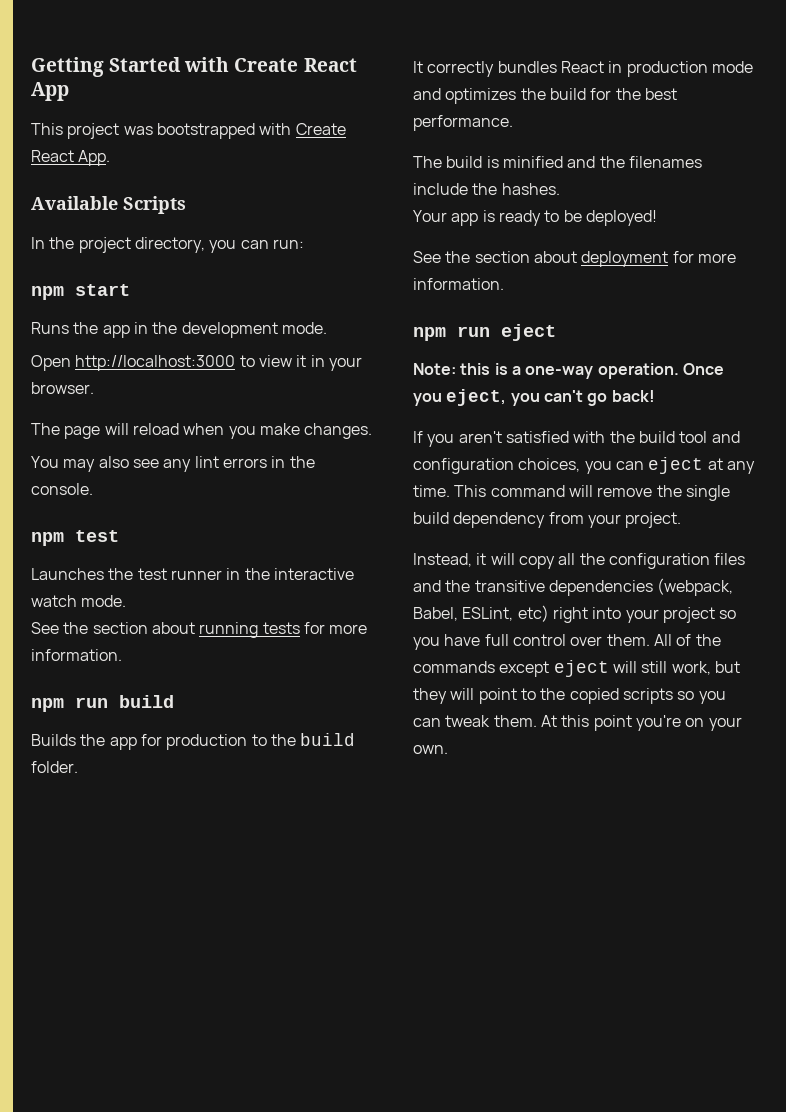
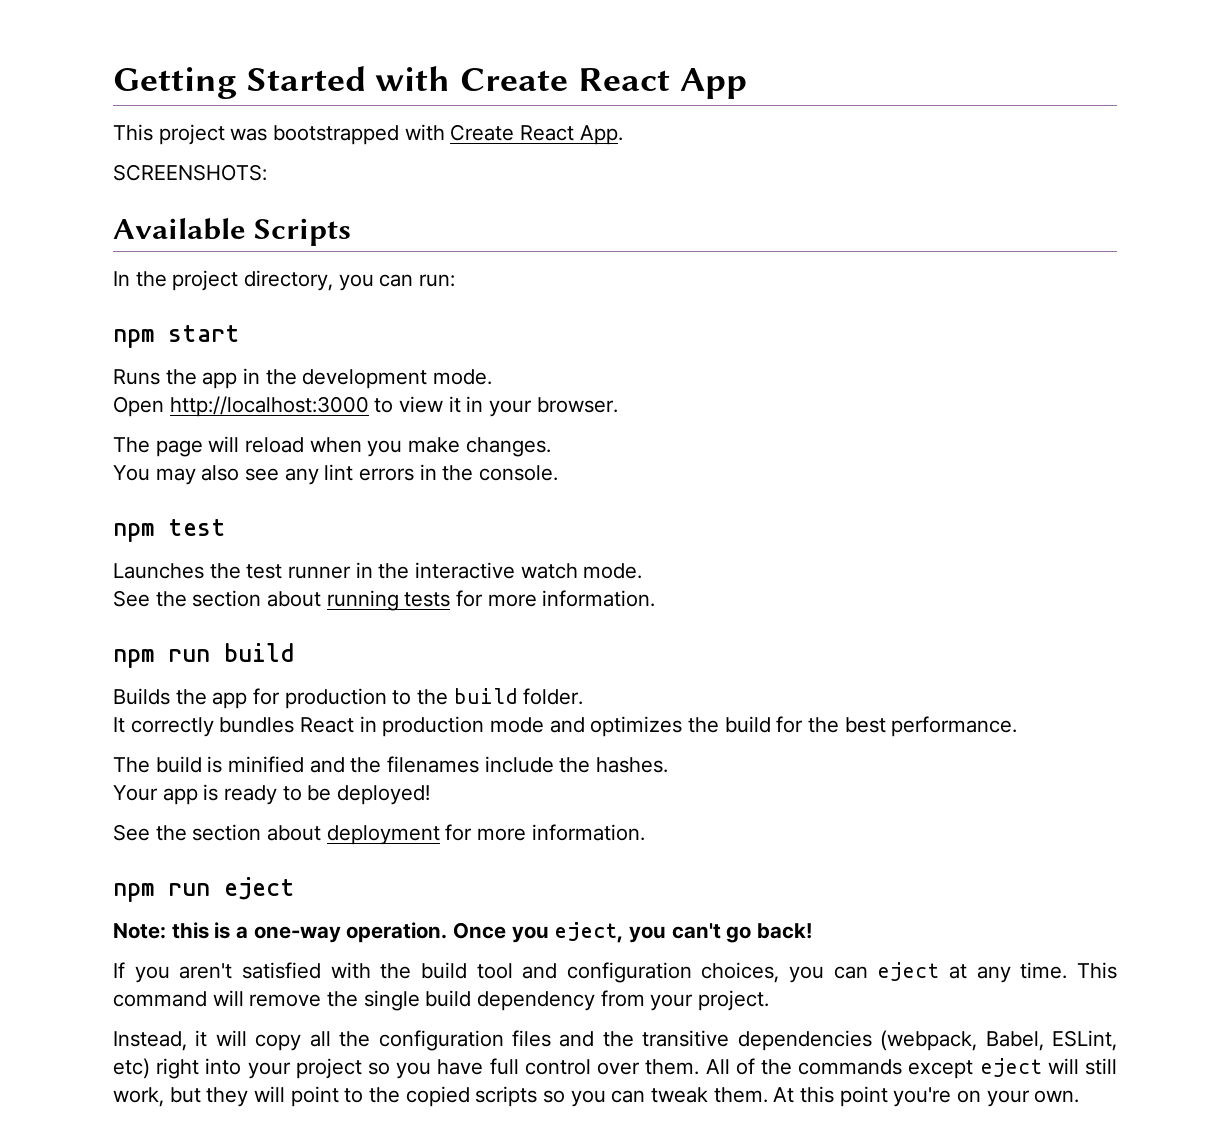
+ SCREENSHOTS:

